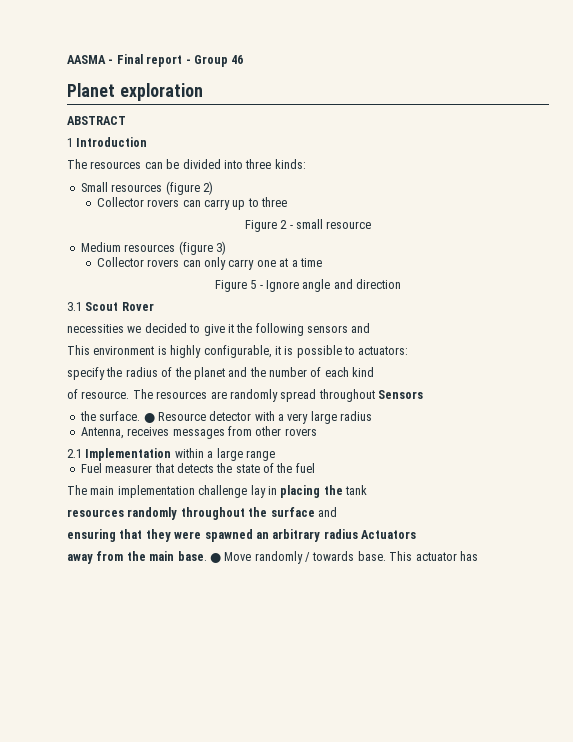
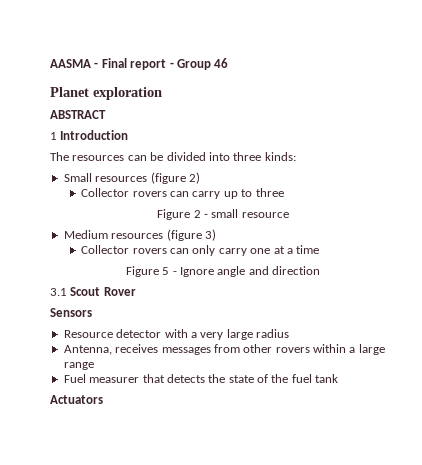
- necessities we decided to give it the following sensors and
- This environment is highly configurable, it is possible to actuators:
- specify the radius of the planet and the number of each kind
- of resource. The resources are randomly spread throughout Sensors
- the surface. ● Resource detector with a very large radius
+ Sensors
+ Resource detector with a very large radius
- Antenna, receives messages from other rovers
- 2.1 Implementation within a large range
+ Antenna, receives messages from other rovers within a large range
- Fuel measurer that detects the state of the fuel
- The main implementation challenge lay in placing the tank
- resources randomly throughout the surface and
- ensuring that they were spawned an arbitrary radius Actuators
- away from the main base. ● Move randomly / towards base. This actuator has
+ Fuel measurer that detects the state of the fuel tank
+ Actuators

